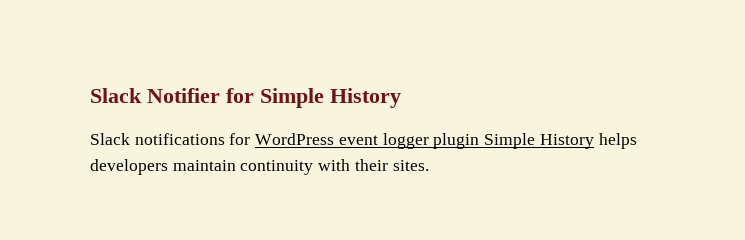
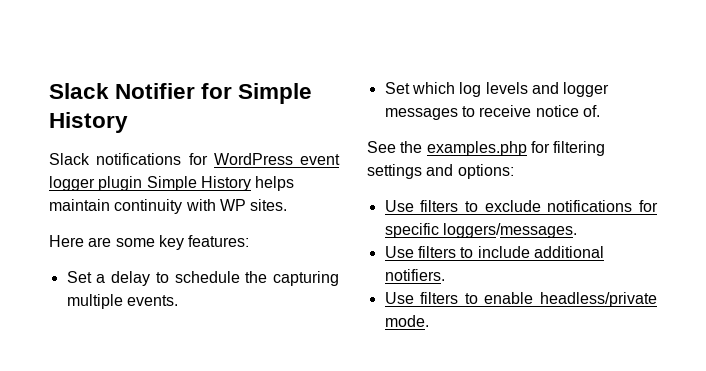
- Slack notifications for WordPress event logger plugin Simple History helps developers maintain continuity with their sites.
+ Slack notifications for WordPress event logger plugin Simple History helps maintain continuity with WP sites.
+ Here are some key features:
+ Set a delay to schedule the capturing multiple events.
+ Set which log levels and logger messages to receive notice of.
+ See the examples.php for filtering settings and options:
+ Use filters to exclude notifications for specific loggers/messages.
+ Use filters to include additional notifiers.
+ Use filters to enable headless/private mode.

